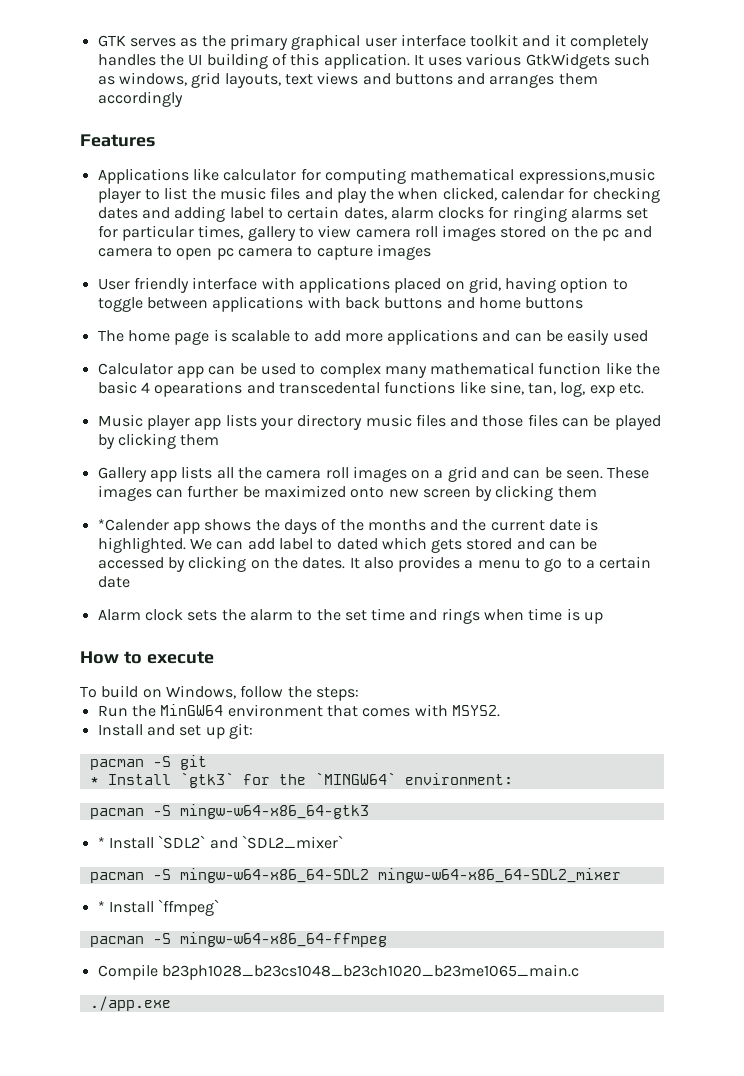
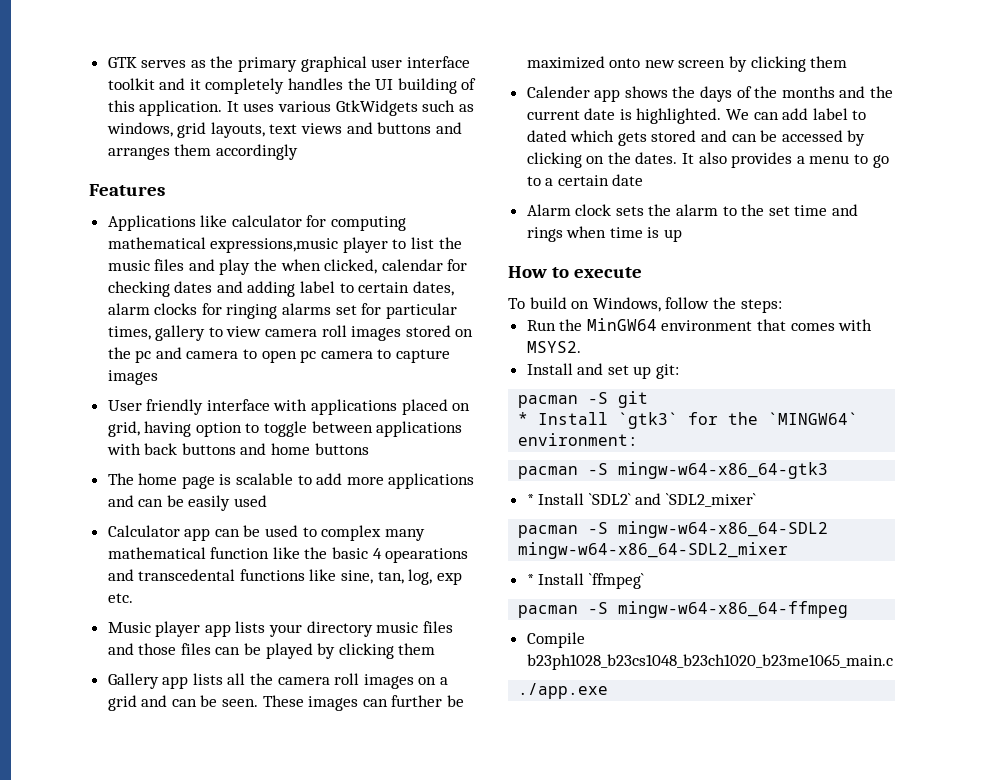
- *Calender app shows the days of the months and the current date is highlighted.
+ Calender app shows the days of the months and the current date is highlighted.

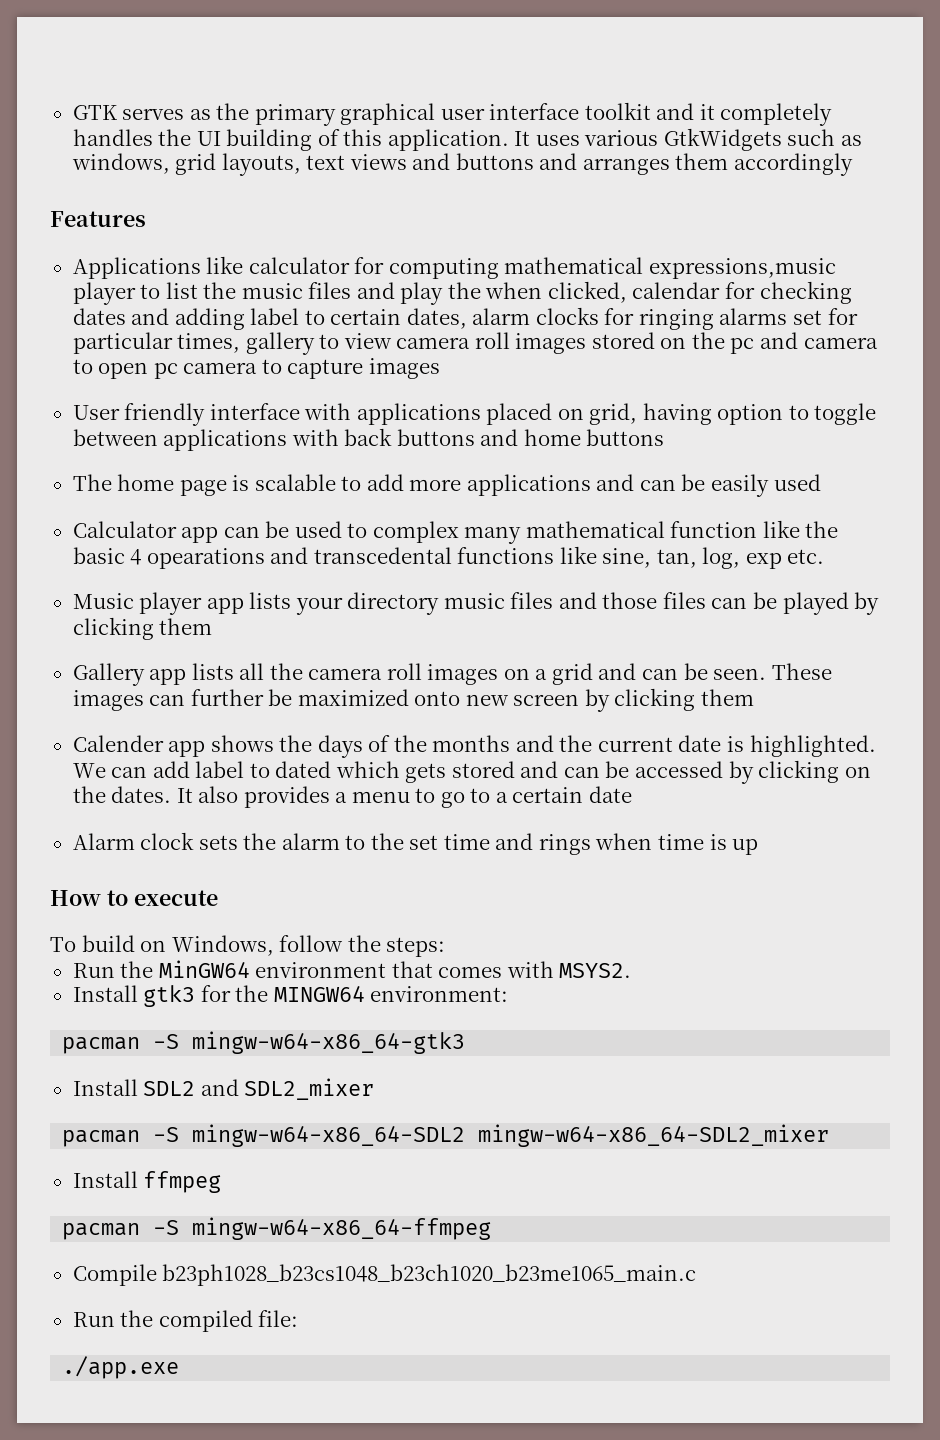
- Install and set up git:
- pacman -S git
- * Install `gtk3` for the `MINGW64` environment:
+ Install gtk3 for the MINGW64 environment:
- * Install `SDL2` and `SDL2_mixer`
+ Install SDL2 and SDL2_mixer
- * Install `ffmpeg`
+ Install ffmpeg
+ Run the compiled file:

